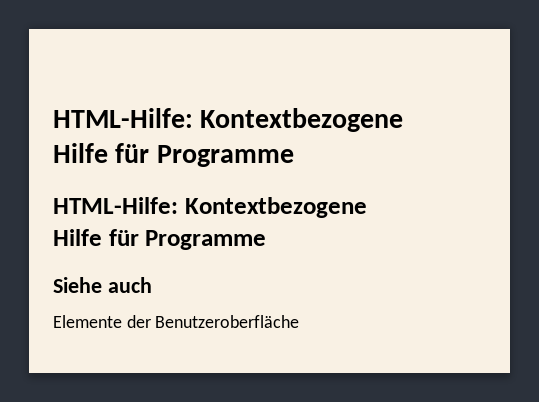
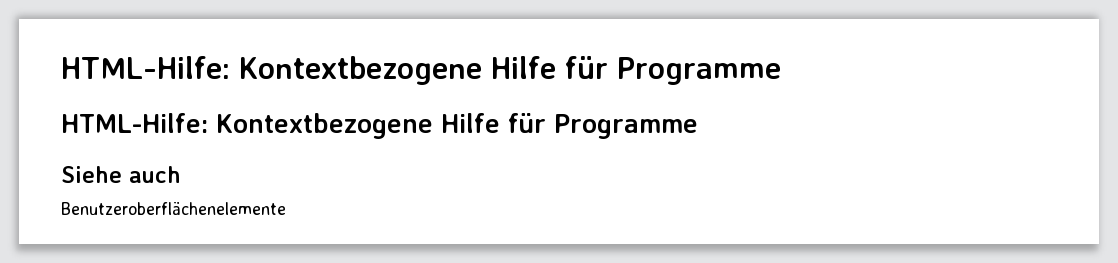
- Elemente der Benutzeroberfläche
+ Benutzeroberflächenelemente

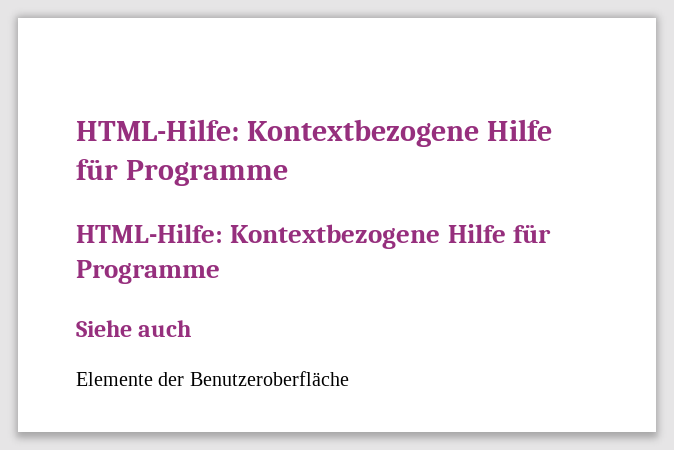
- Benutzeroberflächenelemente
+ Elemente der Benutzeroberfläche

